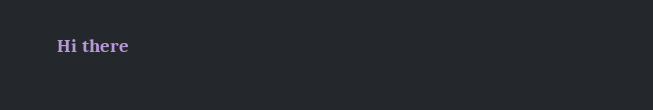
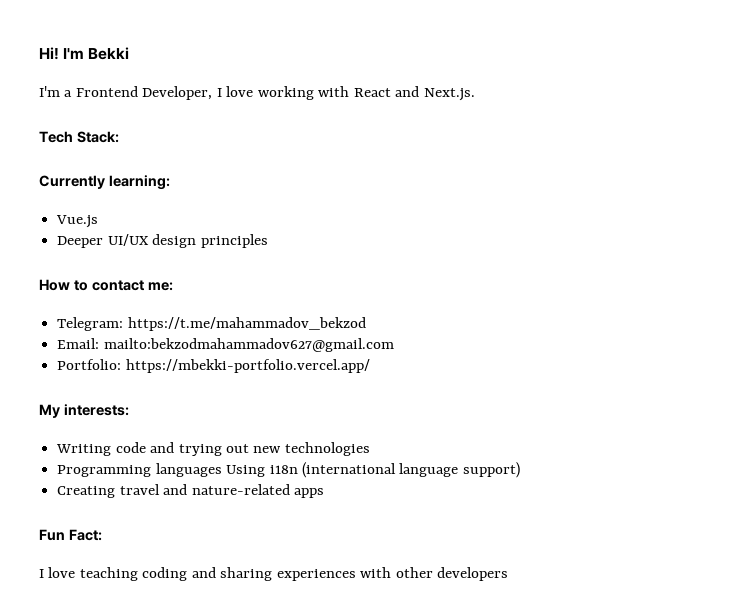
- Hi there
+ Hi! I'm Bekki
+ I'm a Frontend Developer, I love working with React and Next.js.
+ Tech Stack:
+ Currently learning:
+ Vue.js
+ Deeper UI/UX design principles
+ How to contact me:
+ Telegram: https://t.me/mahammadov_bekzod
+ Email: mailto:bekzodmahammadov627@gmail.com
+ Portfolio: https://mbekki-portfolio.vercel.app/
+ My interests:
+ Writing code and trying out new technologies
+ Programming languages Using i18n (international language support)
+ Creating travel and nature-related apps
+ Fun Fact:
+ I love teaching coding and sharing experiences with other developers

